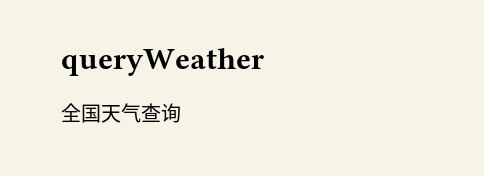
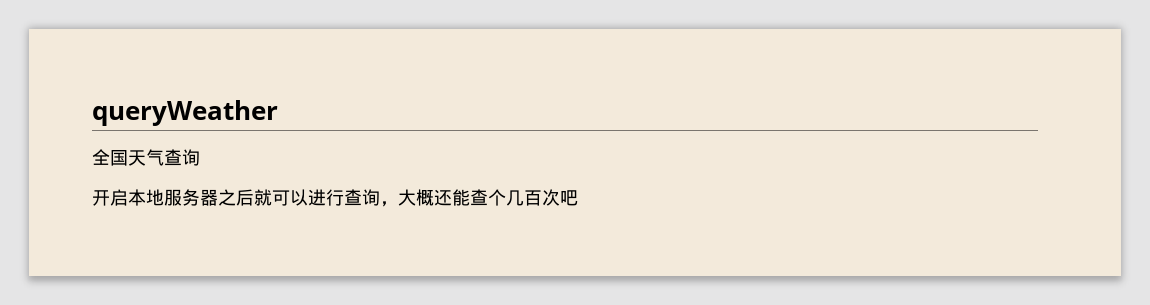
+ 开启本地服务器之后就可以进行查询，大概还能查个几百次吧

